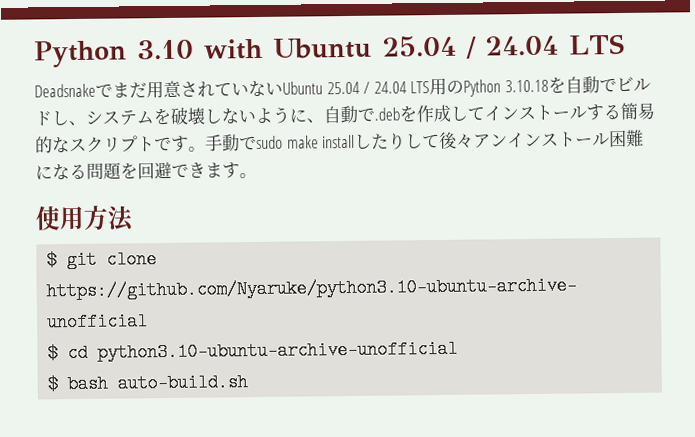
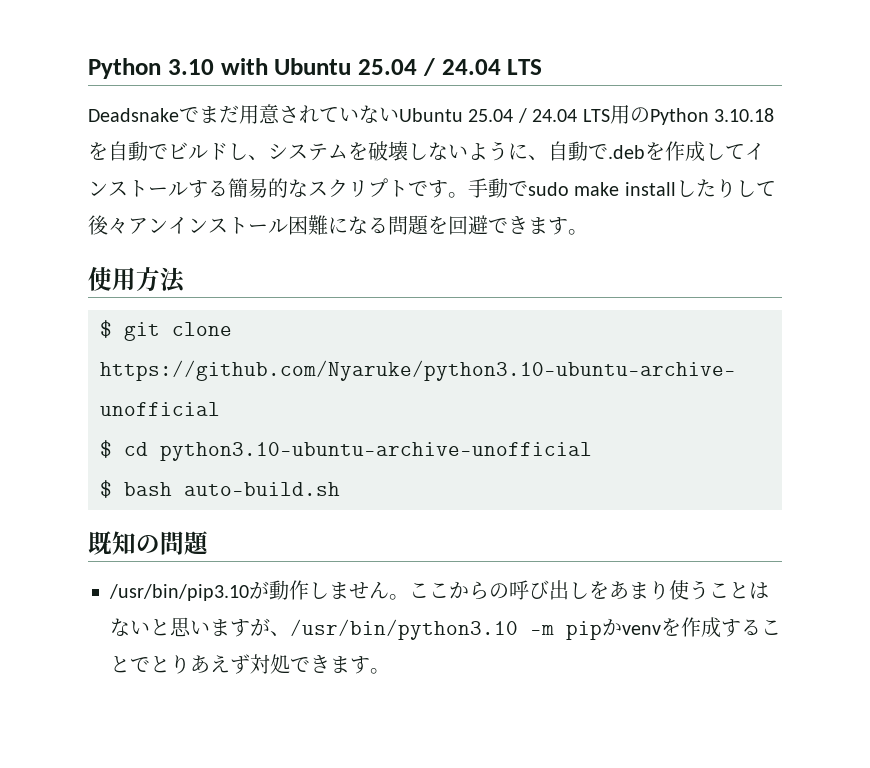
+ 既知の問題
+ /usr/bin/pip3.10が動作しません。ここからの呼び出しをあまり使うことはないと思いますが、/usr/bin/python3.10 -m pipかvenvを作成することでとりあえず対処できます。

